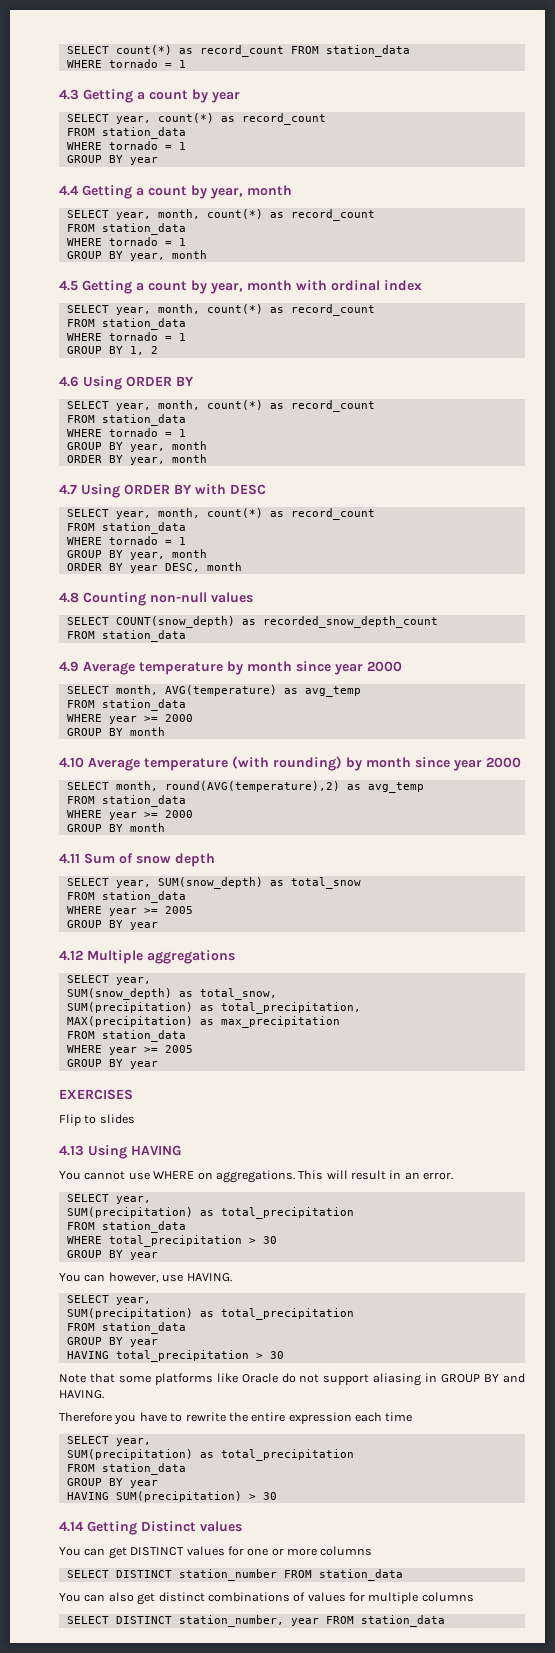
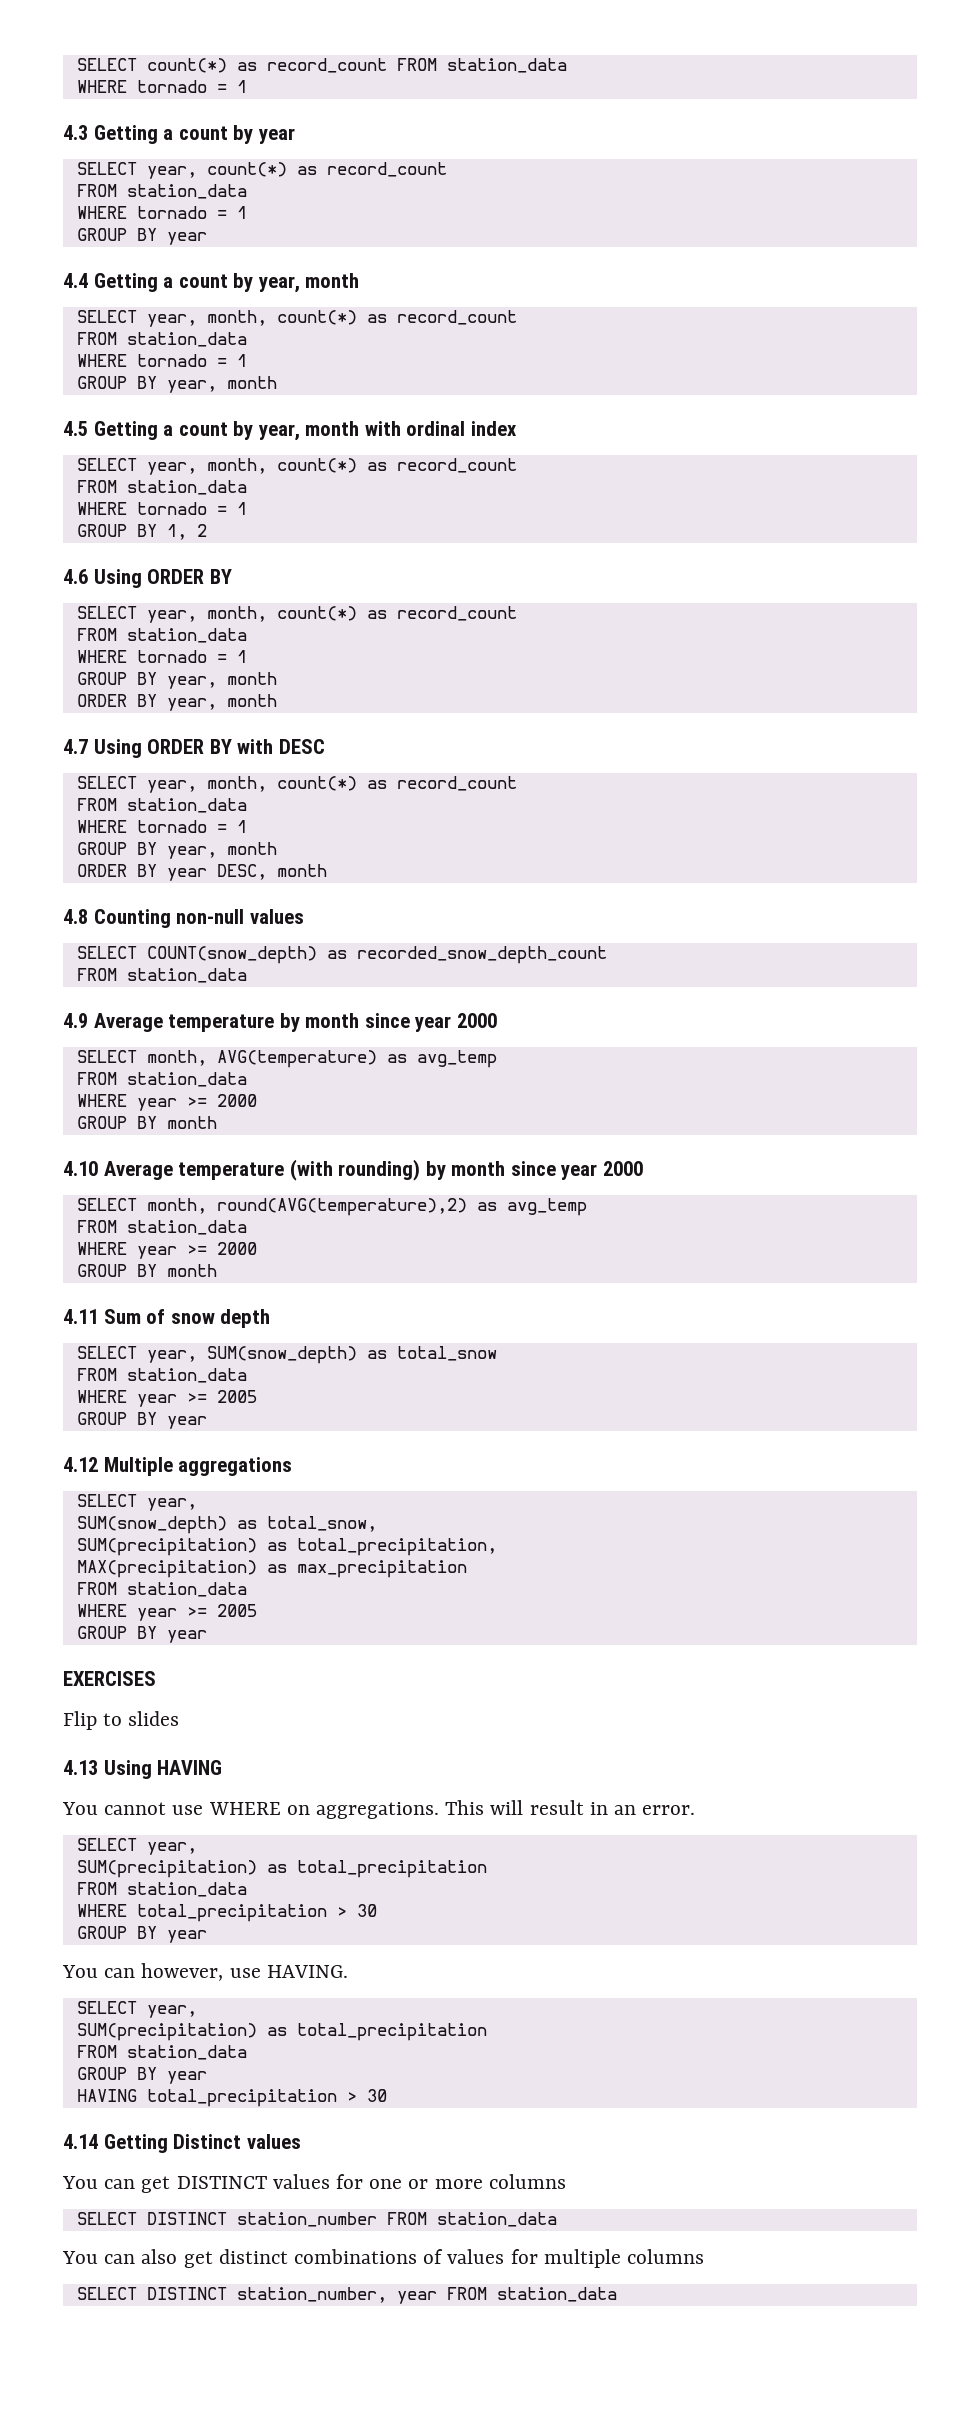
- Note that some platforms like Oracle do not support aliasing in GROUP BY and HAVING.
- Therefore you have to rewrite the entire expression each time
- SELECT year,
- SUM(precipitation) as total_precipitation
- FROM station_data
- GROUP BY year
- HAVING SUM(precipitation) > 30

